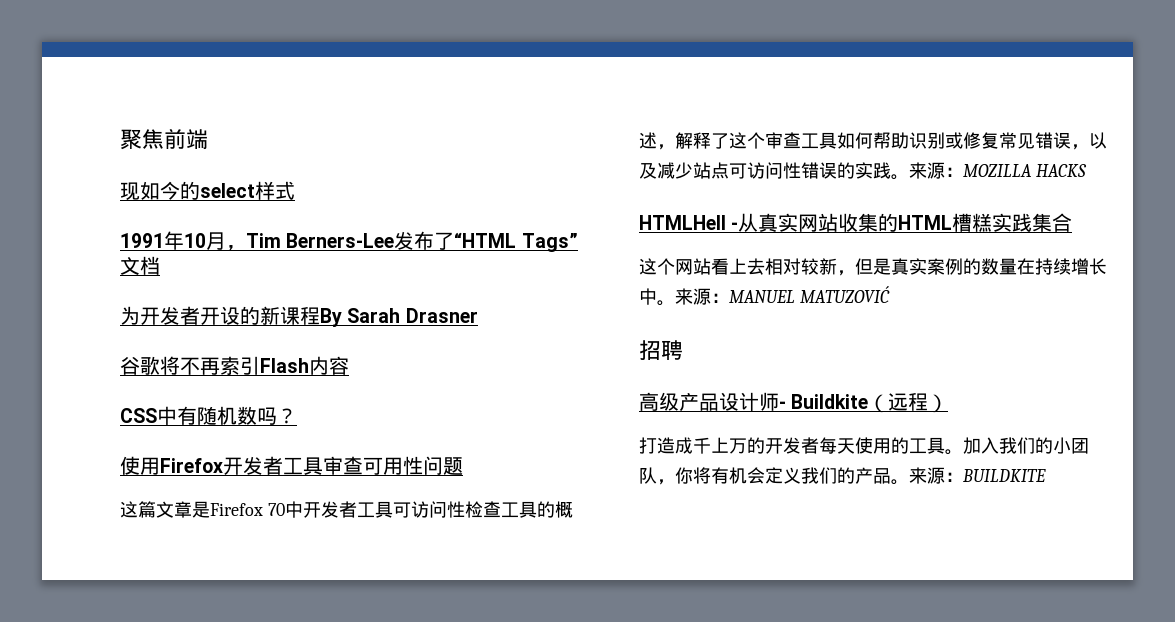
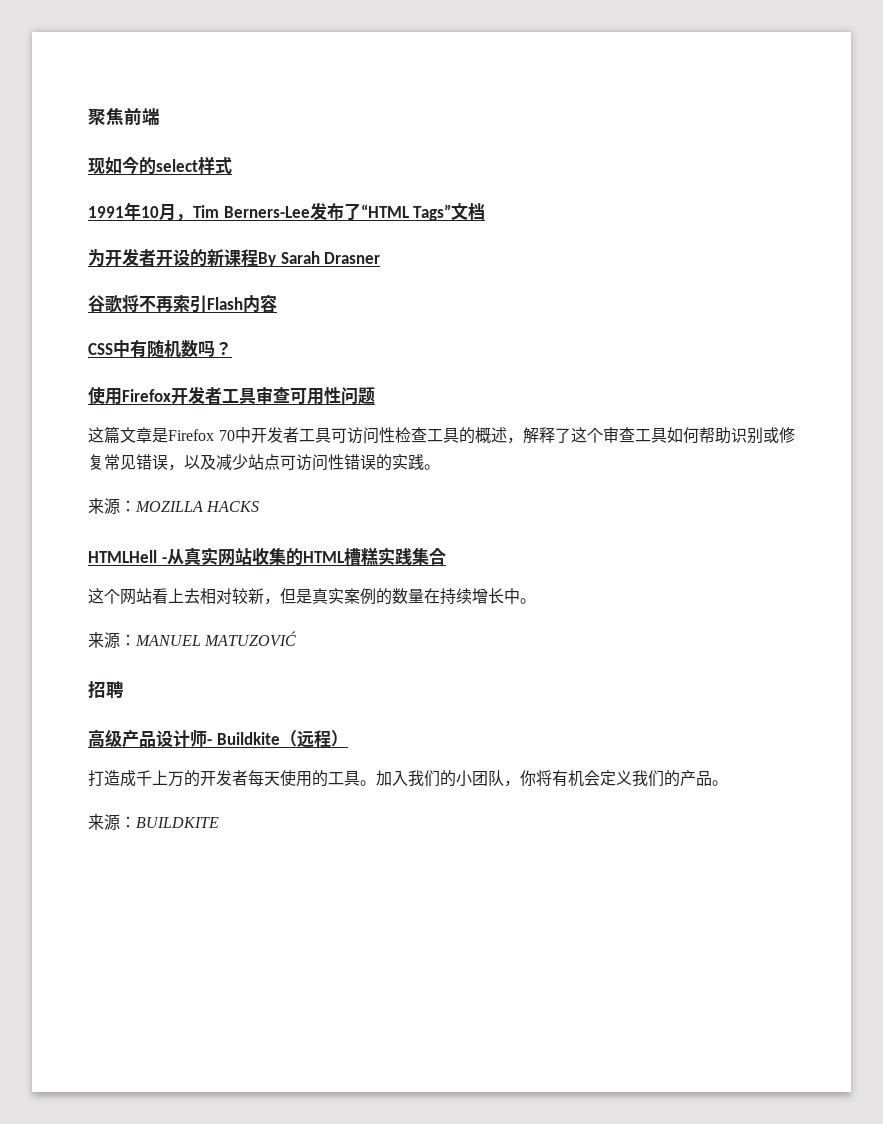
- 这篇文章是Firefox 70中开发者工具可访问性检查工具的概述，解释了这个审查工具如何帮助识别或修复常见错误，以及减少站点可访问性错误的实践。来源：MOZILLA HACKS
+ 这篇文章是Firefox 70中开发者工具可访问性检查工具的概述，解释了这个审查工具如何帮助识别或修复常见错误，以及减少站点可访问性错误的实践。
+ 来源：MOZILLA HACKS
- 这个网站看上去相对较新，但是真实案例的数量在持续增长中。来源：MANUEL MATUZOVIĆ
+ 这个网站看上去相对较新，但是真实案例的数量在持续增长中。
+ 来源：MANUEL MATUZOVIĆ
- 加入我们的小团队，你将有机会定义我们的产品。来源：BUILDKITE
+ 加入我们的小团队，你将有机会定义我们的产品。
+ 来源：BUILDKITE

